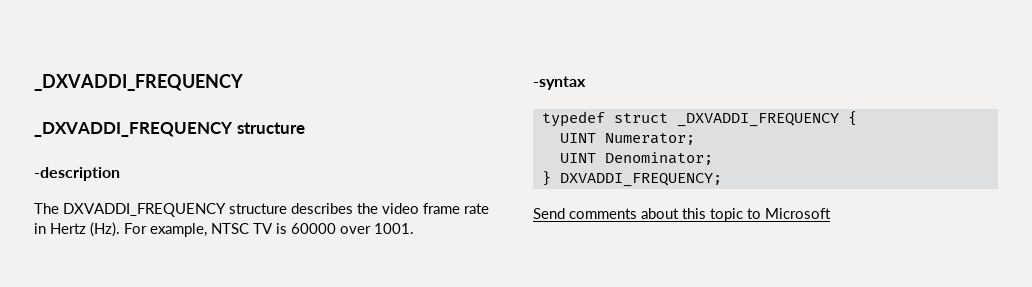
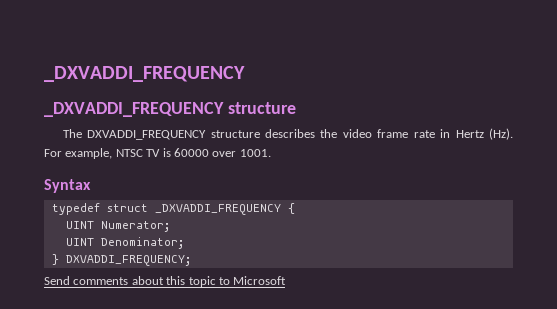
- -description
- -syntax
+ Syntax

